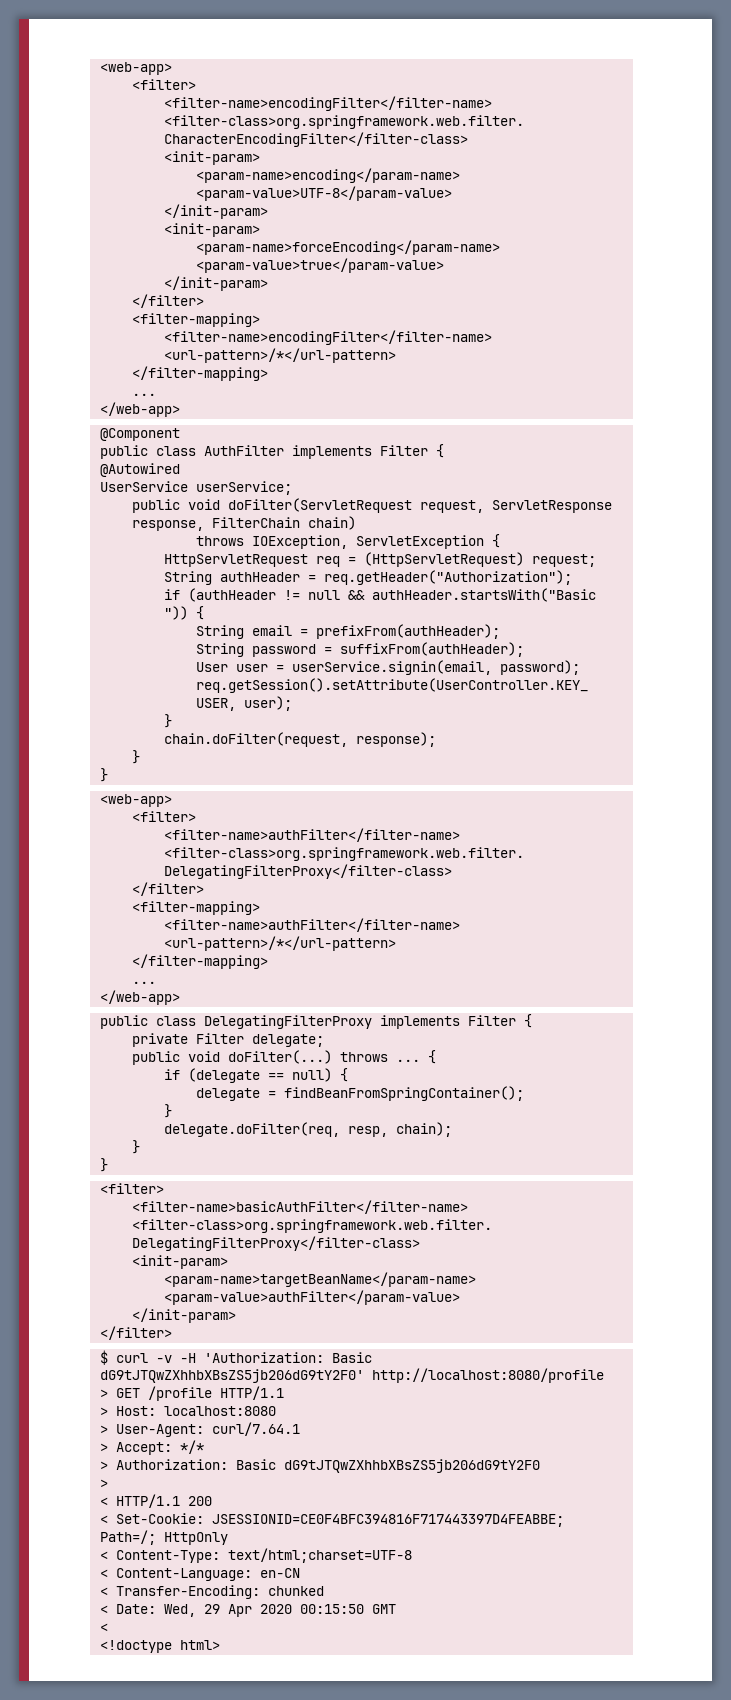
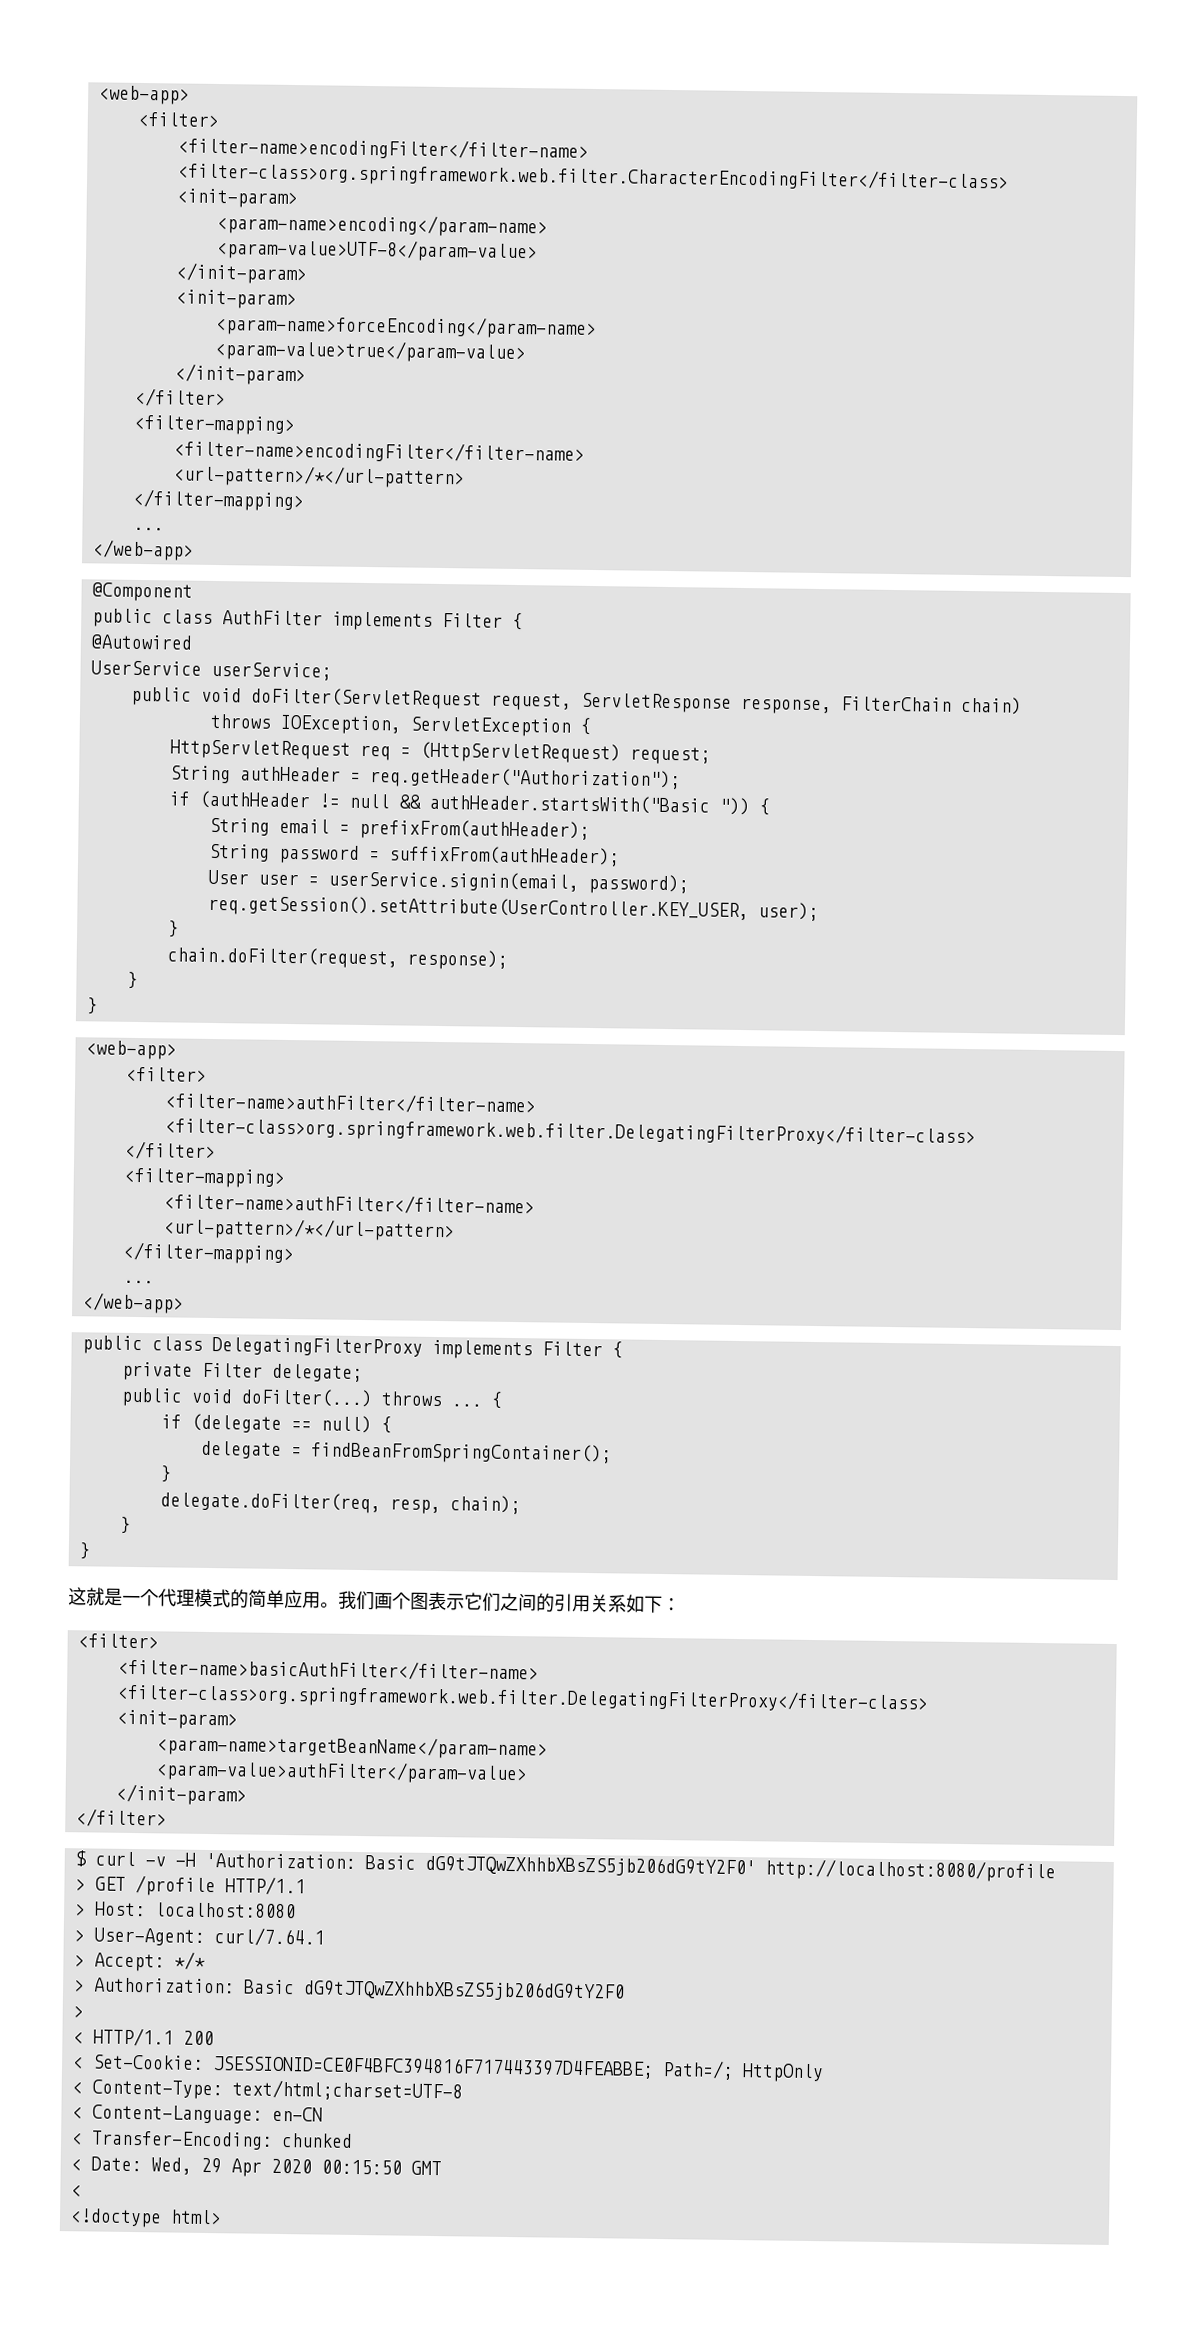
+ 这就是一个代理模式的简单应用。我们画个图表示它们之间的引用关系如下：

